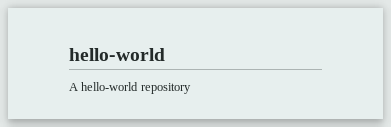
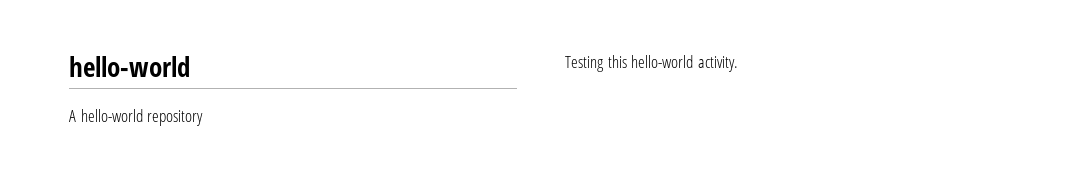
+ Testing this hello-world activity.

